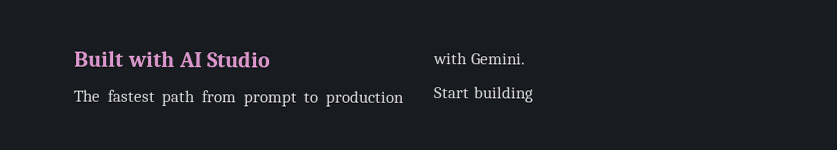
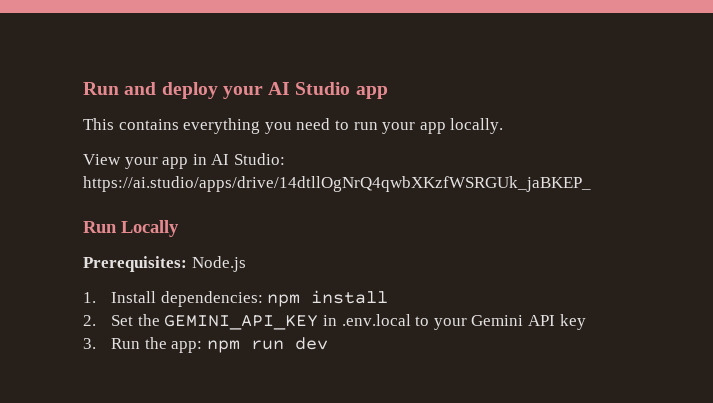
- Built with AI Studio
- The fastest path from prompt to production with Gemini.
- Start building
+ Run and deploy your AI Studio app
+ This contains everything you need to run your app locally.
+ View your app in AI Studio: https://ai.studio/apps/drive/14dtllOgNrQ4qwbXKzfWSRGUk_jaBKEP_
+ Run Locally
+ Prerequisites: Node.js
+ 1. Install dependencies: npm install
+ 2. Set the GEMINI_API_KEY in .env.local to your Gemini API key
+ 3. Run the app: npm run dev

